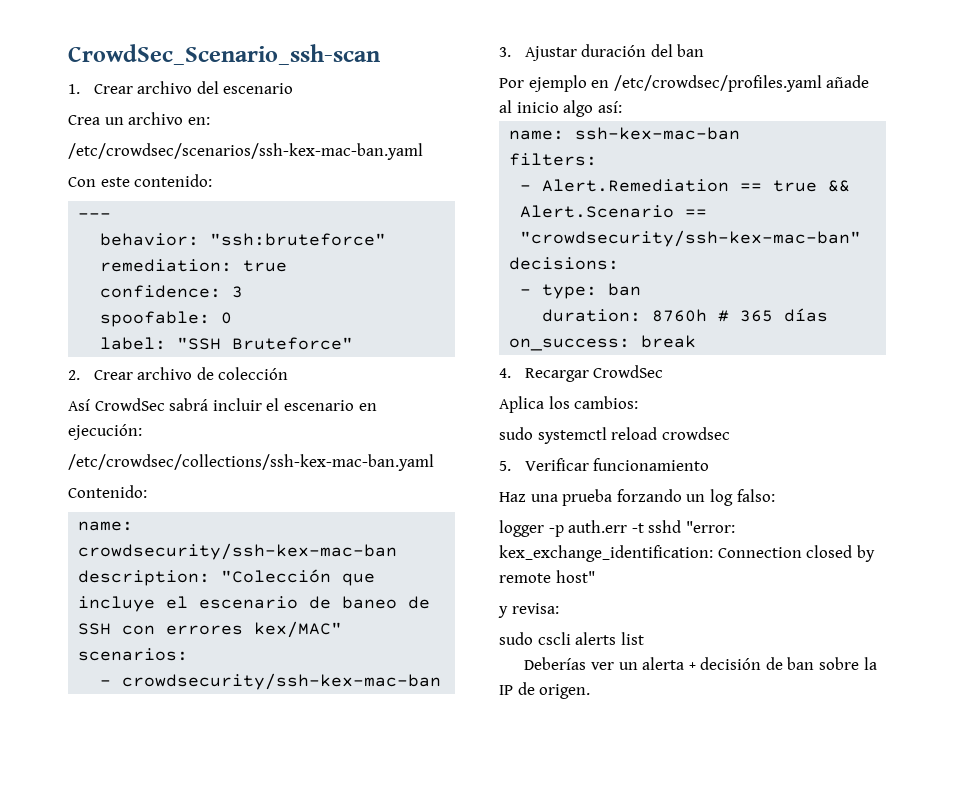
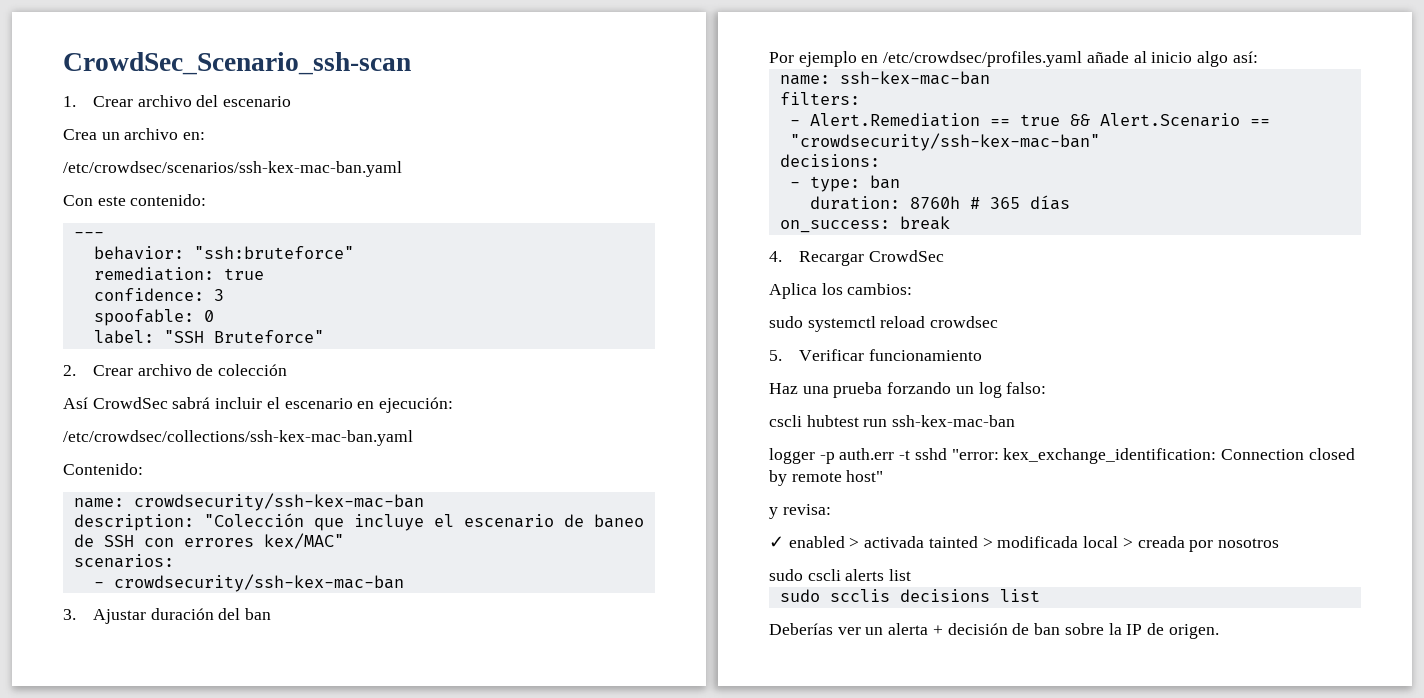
+ cscli hubtest run ssh-kex-mac-ban
+ ✓ enabled > activada tainted > modificada local > creada por nosotros
+ sudo scclis decisions list

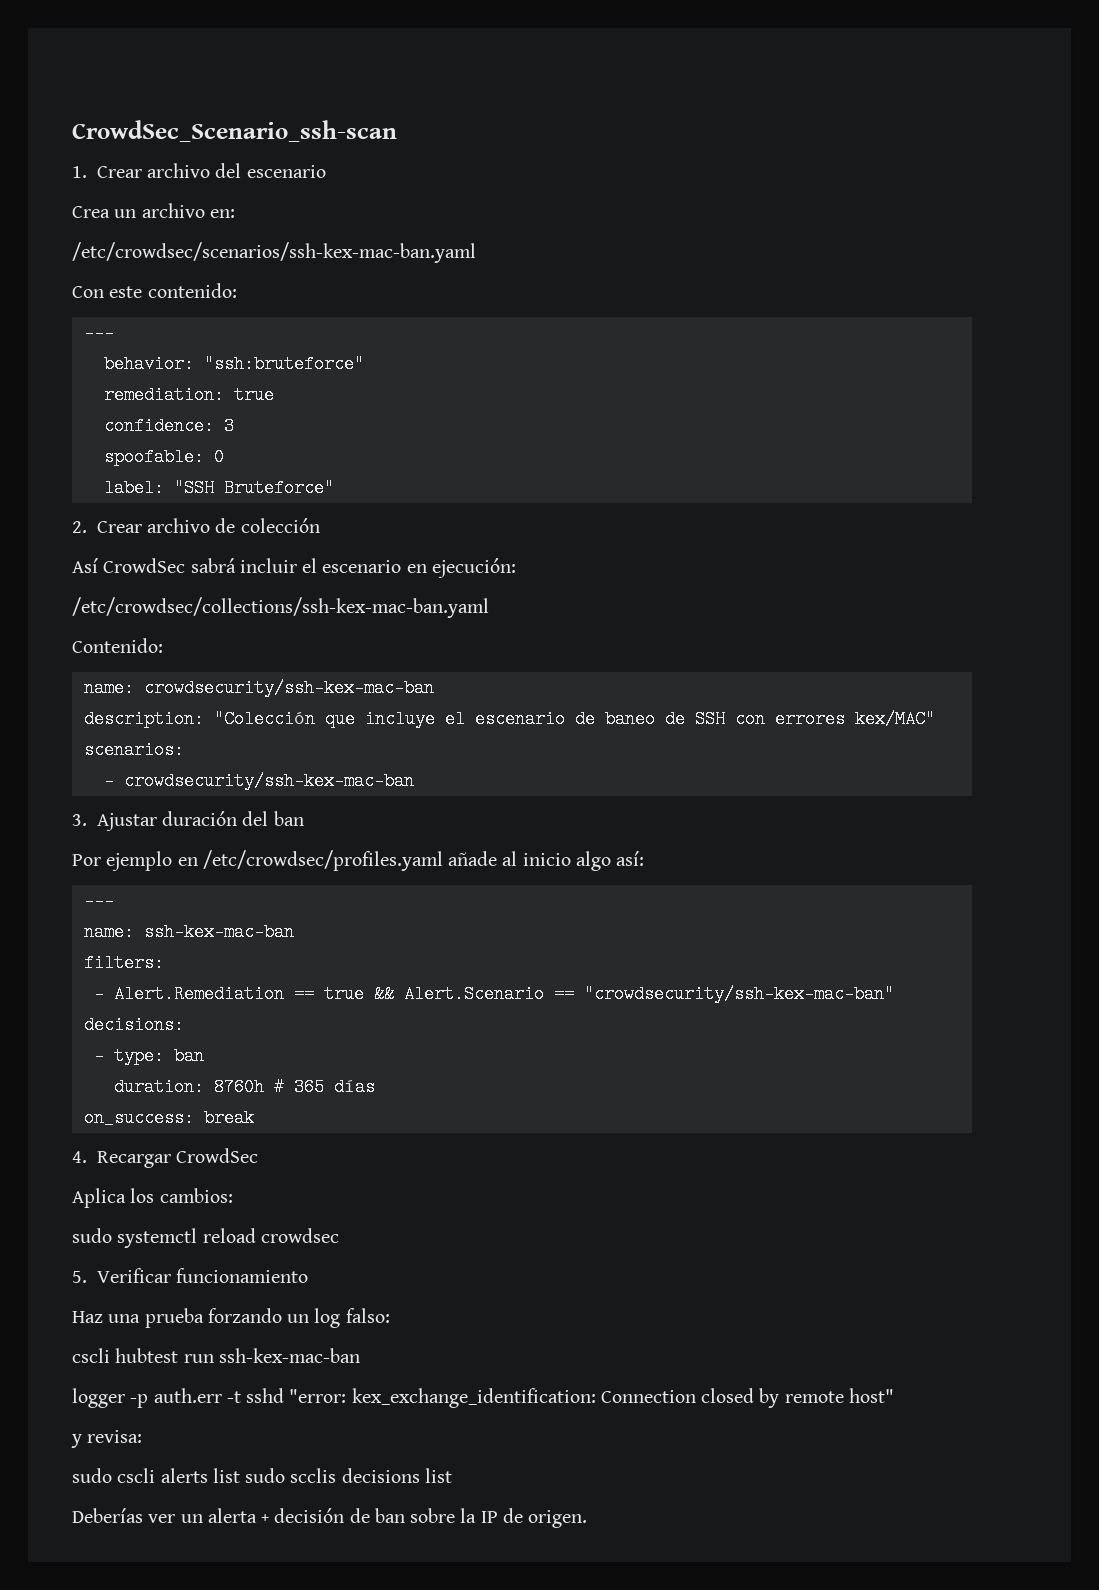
  Por ejemplo en /etc/crowdsec/profiles.yaml añade al inicio algo así:
+ ---
- ✓ enabled > activada tainted > modificada local > creada por nosotros
- sudo cscli alerts list
- sudo scclis decisions list
+ sudo cscli alerts list sudo scclis decisions list

